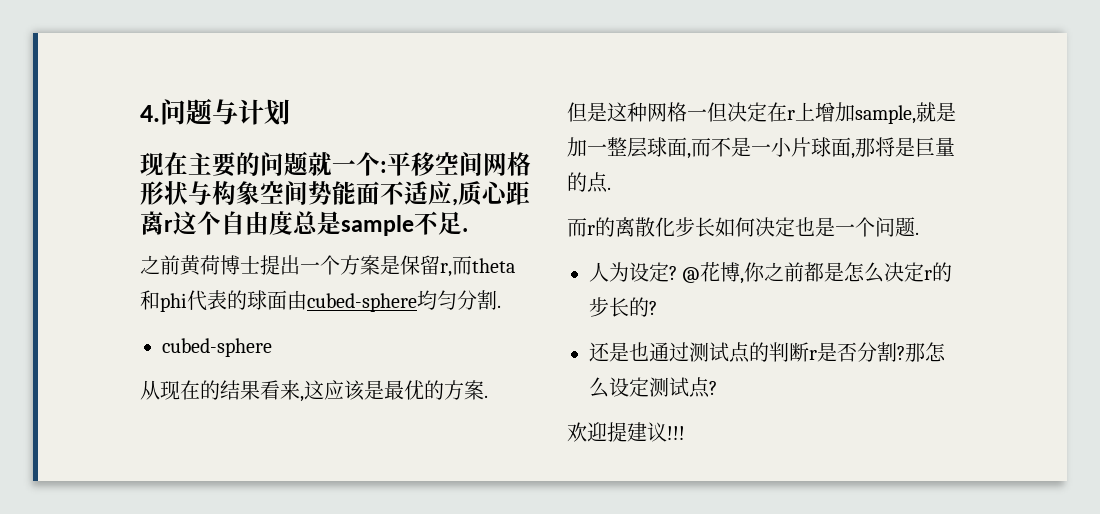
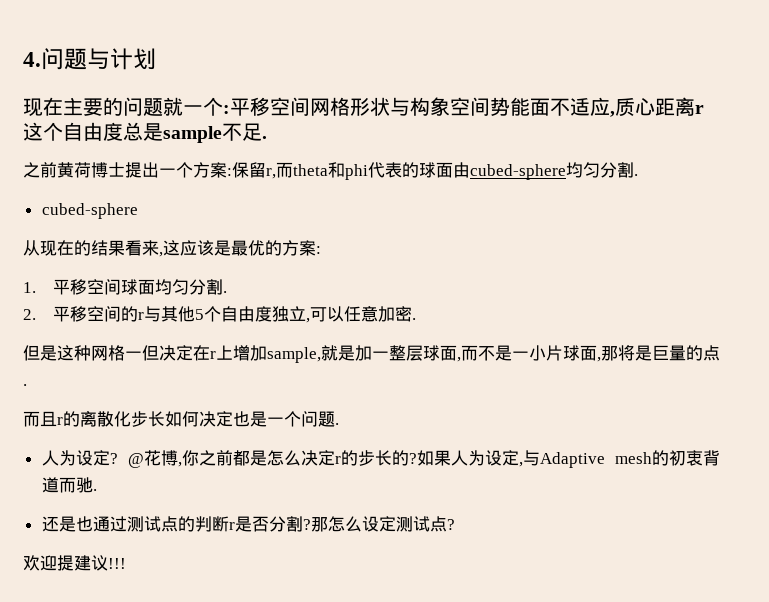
- 之前黄荷博士提出一个方案是保留r,而theta和phi代表的球面由cubed-sphere均匀分割.
+ 之前黄荷博士提出一个方案:保留r,而theta和phi代表的球面由cubed-sphere均匀分割.
- 从现在的结果看来,这应该是最优的方案.
+ 从现在的结果看来,这应该是最优的方案:
+ 1.平移空间球面均匀分割.
+ 2.平移空间的r与其他5个自由度独立,可以任意加密.
- 而r的离散化步长如何决定也是一个问题.
+ 而且r的离散化步长如何决定也是一个问题.
+ 如果人为设定,与Adaptive mesh的初衷背道而驰.

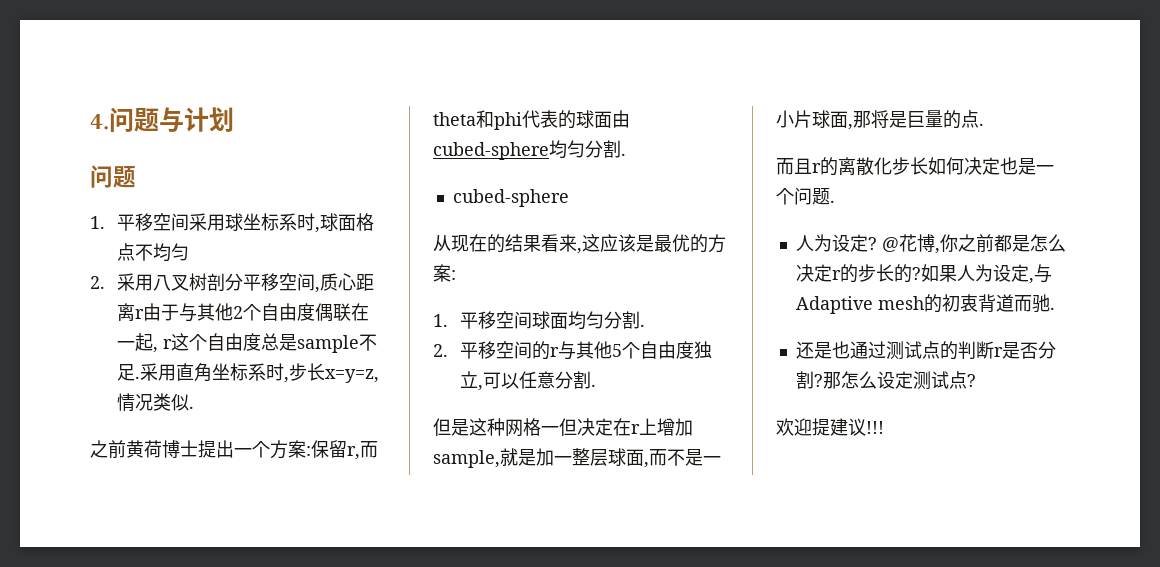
  4.问题与计划
- 现在主要的问题就一个:平移空间网格形状与构象空间势能面不适应,质心距离r这个自由度总是sample不足.
+ 问题
+ 1.平移空间采用球坐标系时,球面格点不均匀
+ 2.采用八叉树剖分平移空间,质心距离r由于与其他2个自由度偶联在一起, r这个自由度总是sample不足.采用直角坐标系时,步长x=y=z,情况类似.
- 2.平移空间的r与其他5个自由度独立,可以任意加密.
+ 2.平移空间的r与其他5个自由度独立,可以任意分割.

